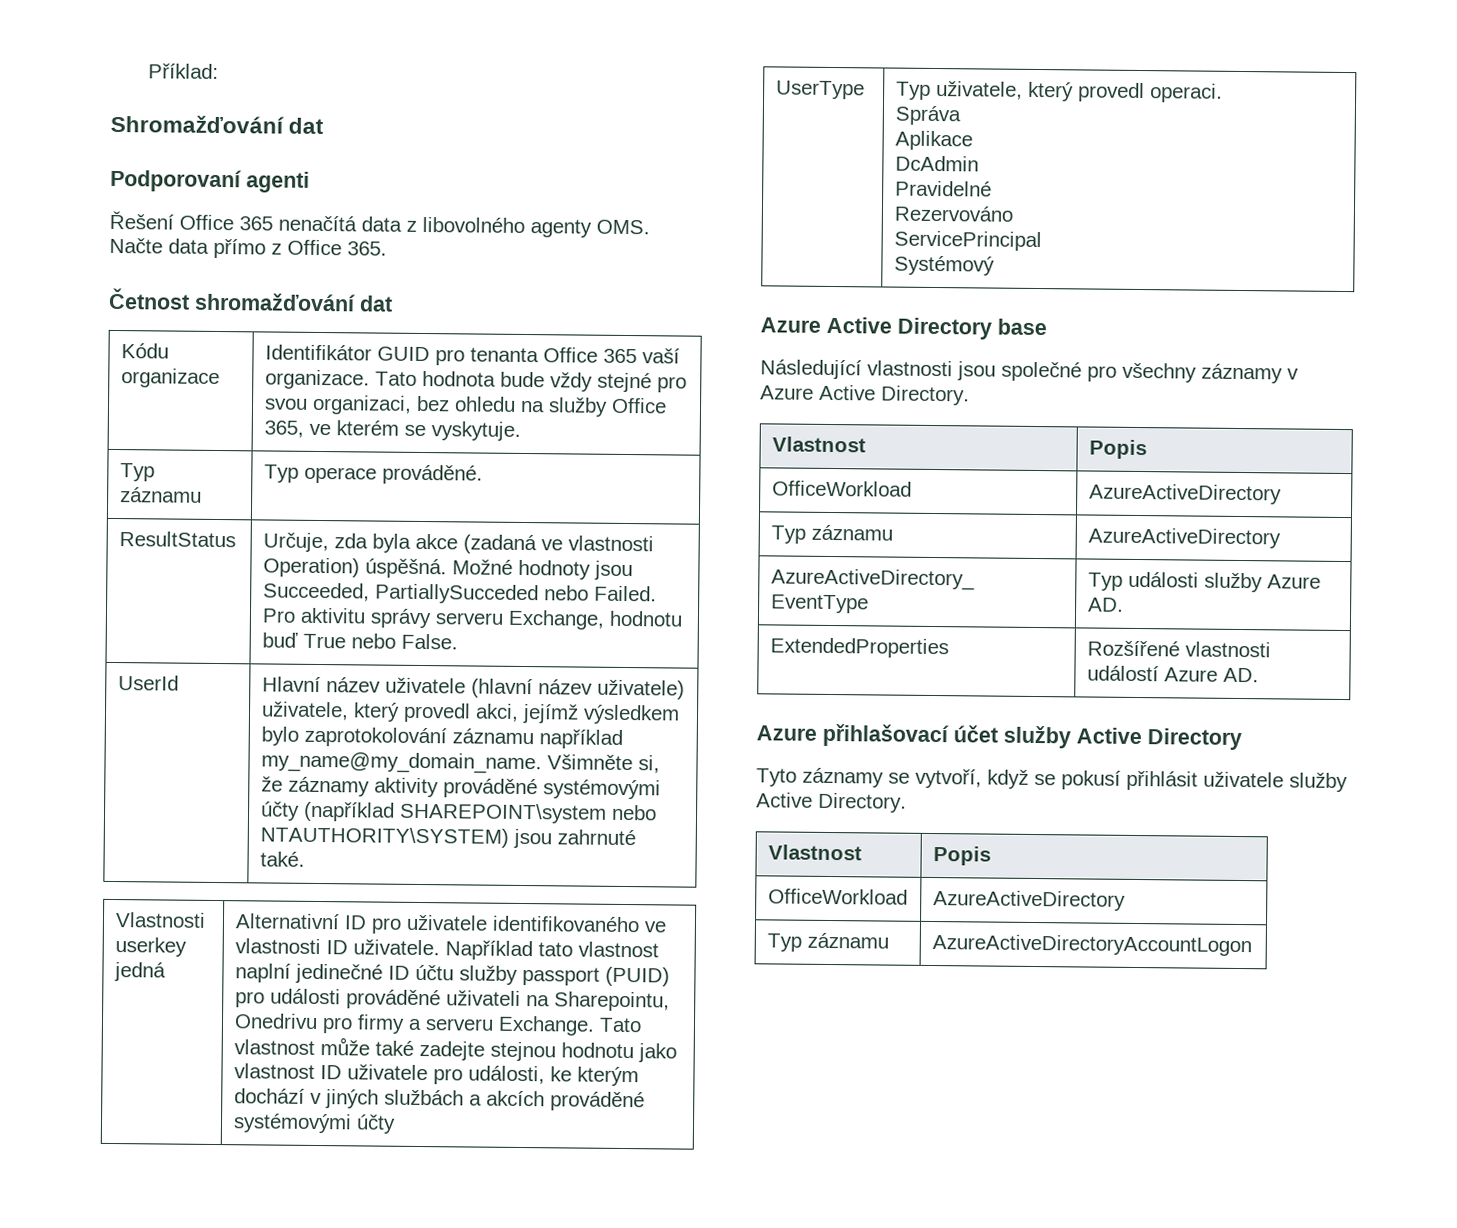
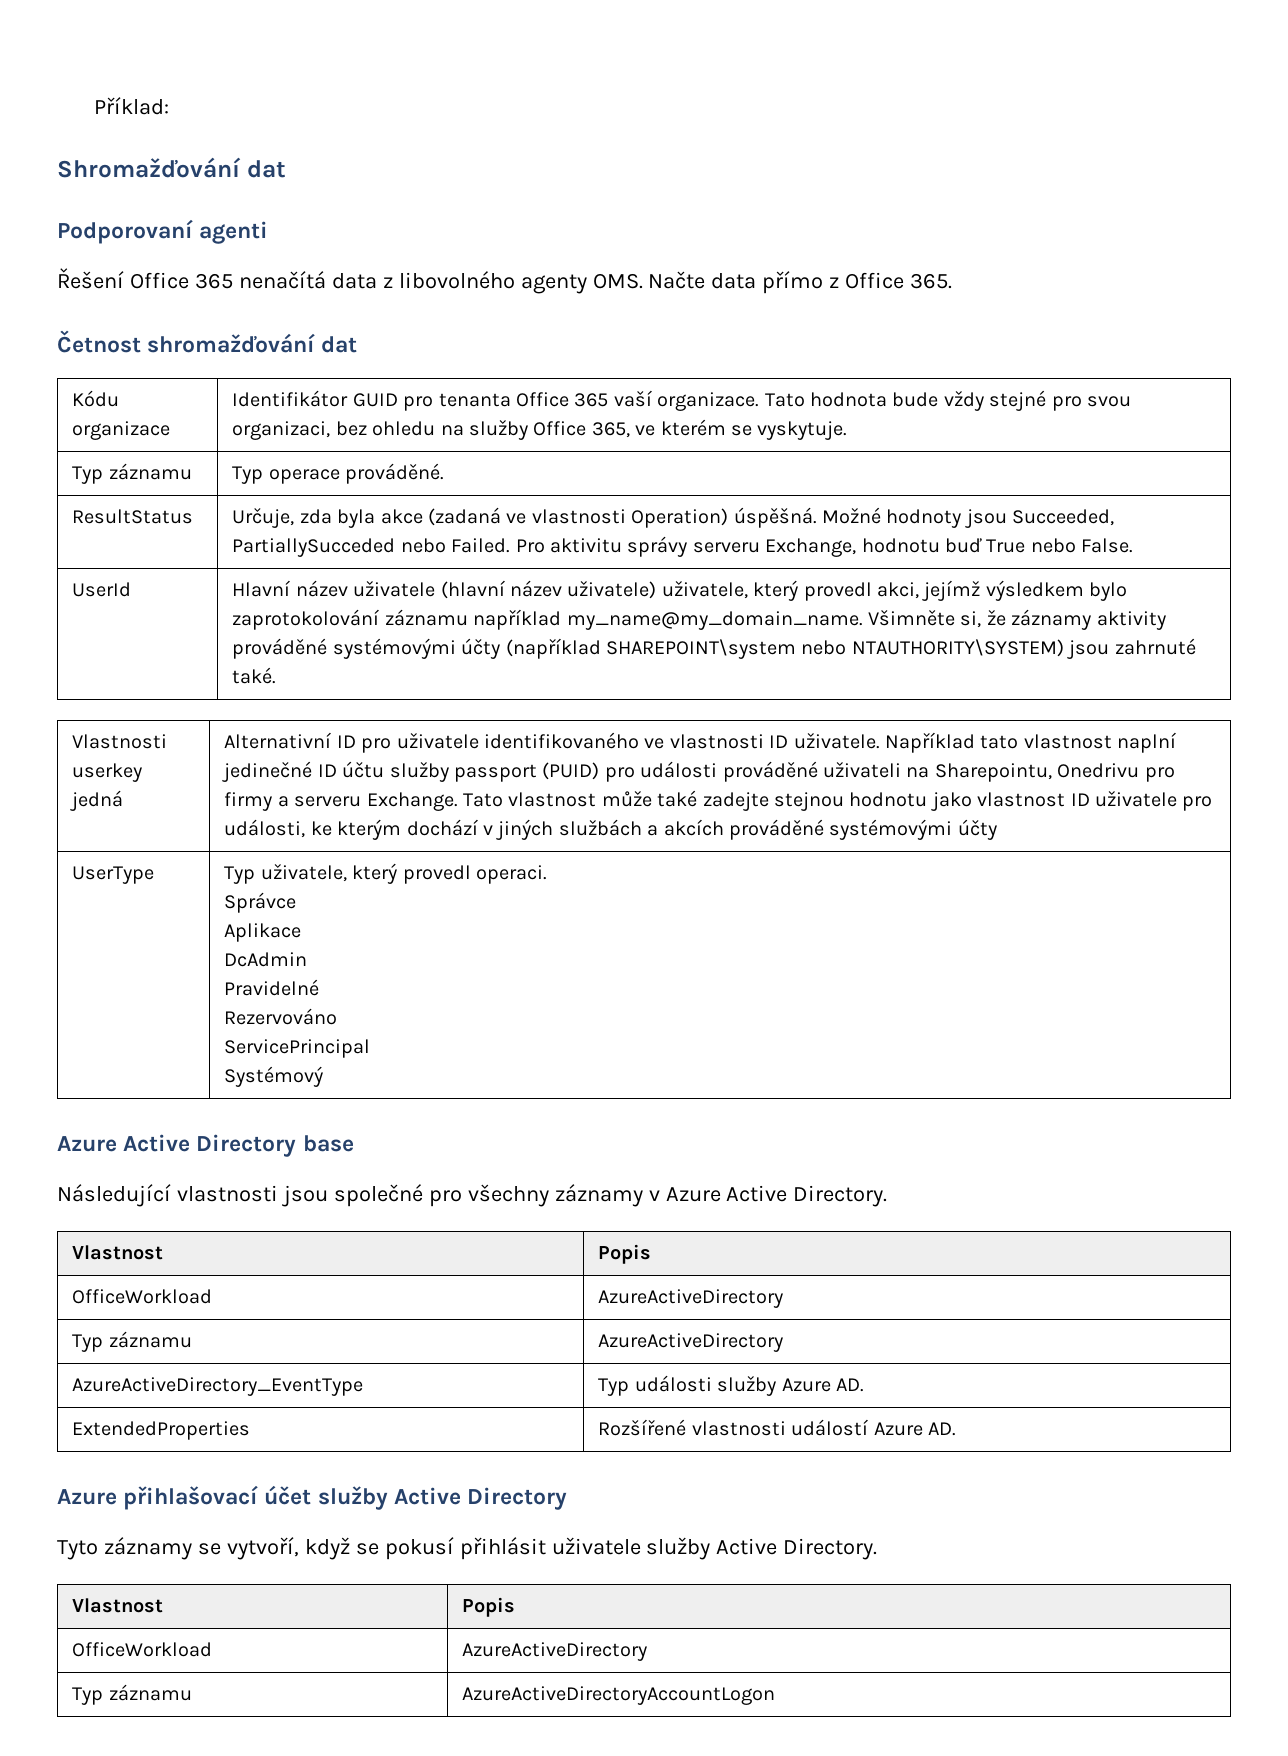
  UserType | Typ uživatele, který provedl operaci.
- Správa
+ Správce

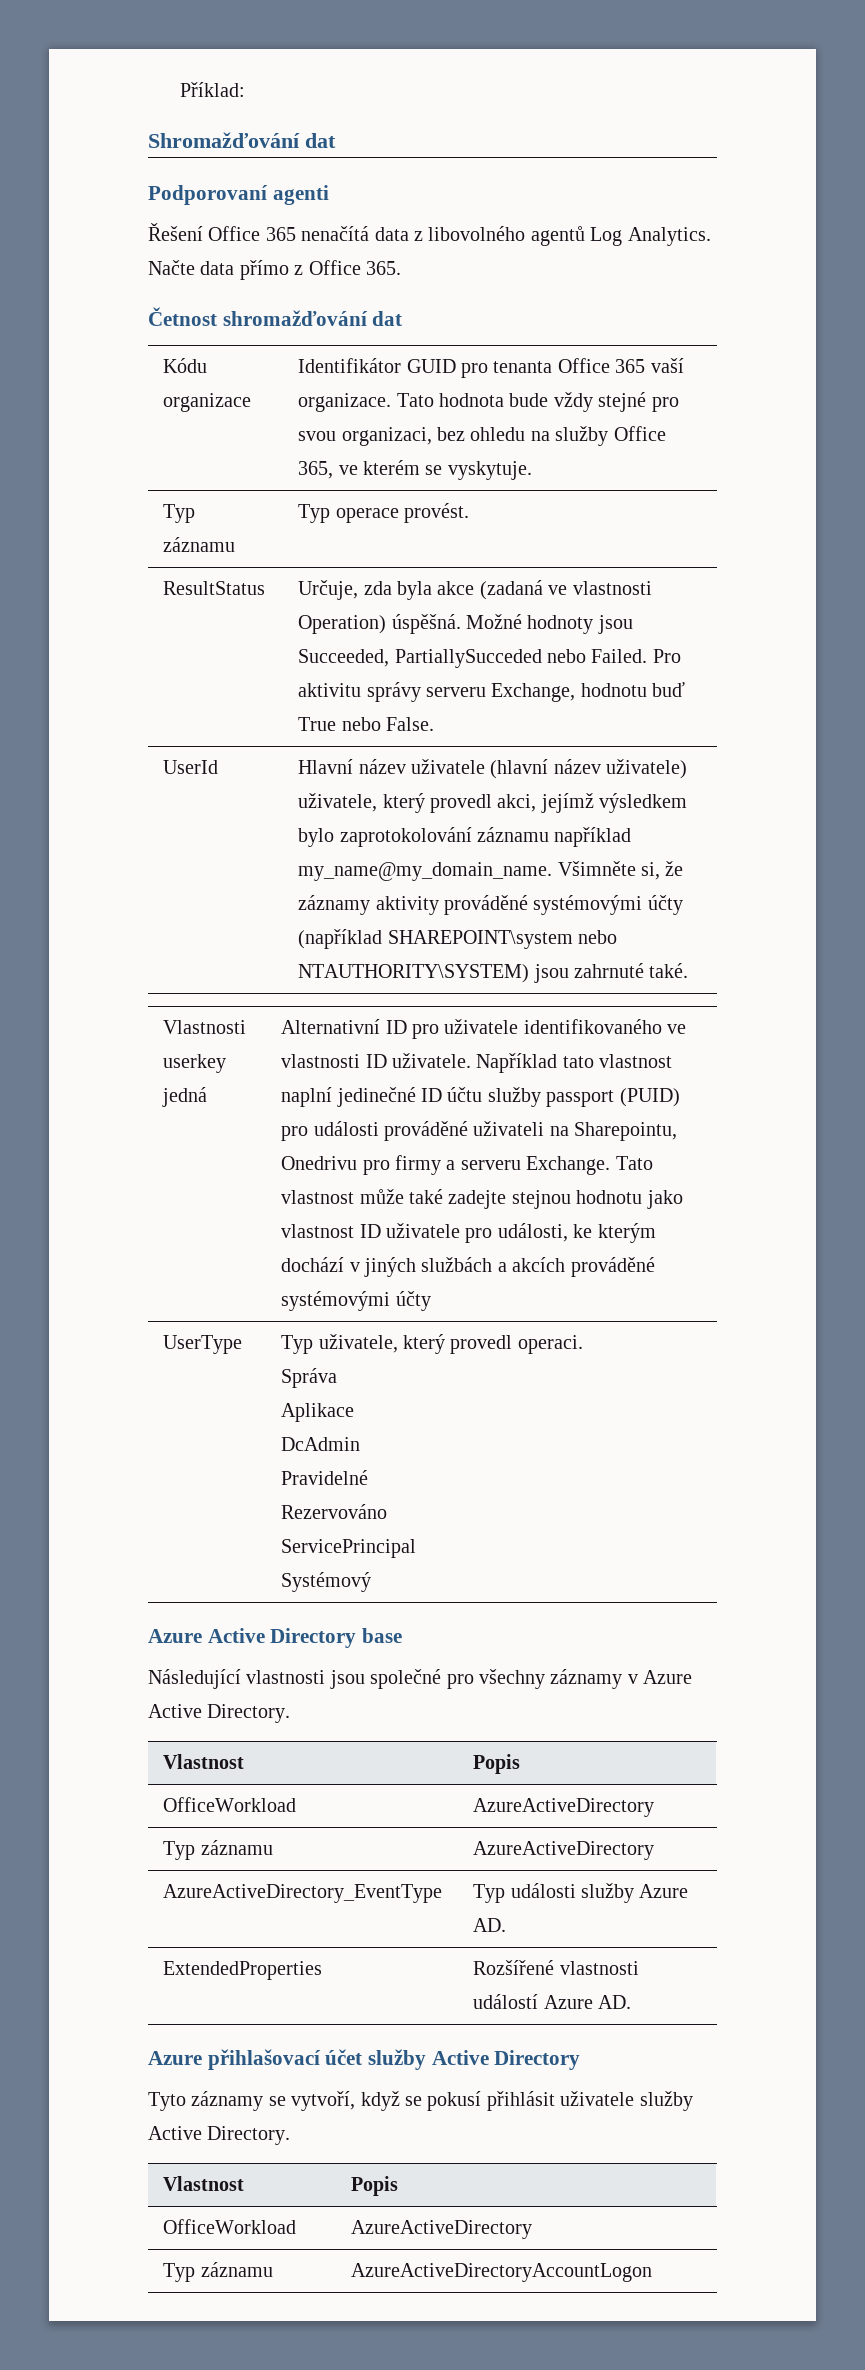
- Řešení Office 365 nenačítá data z libovolného agenty OMS. Načte data přímo z Office 365.
+ Řešení Office 365 nenačítá data z libovolného agentů Log Analytics. Načte data přímo z Office 365.
- Typ záznamu | Typ operace prováděné.
+ Typ záznamu | Typ operace provést.
  UserType | Typ uživatele, který provedl operaci.
- Správce
+ Správa

